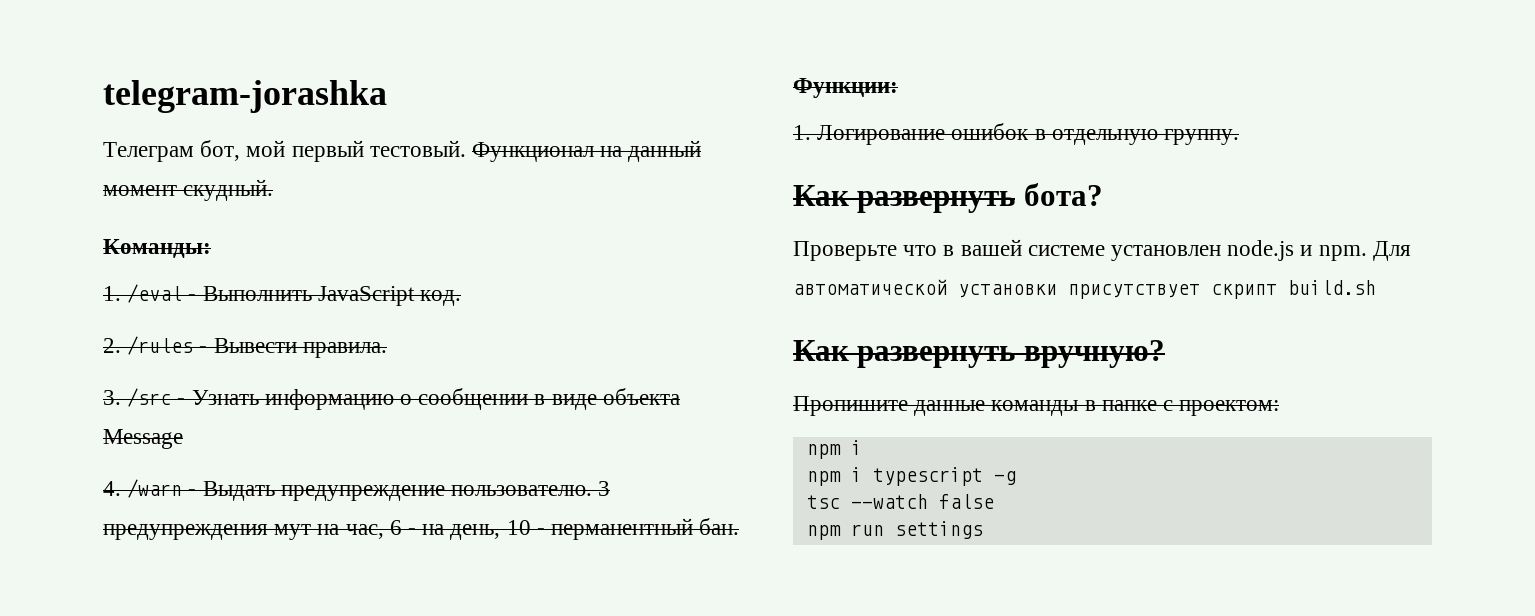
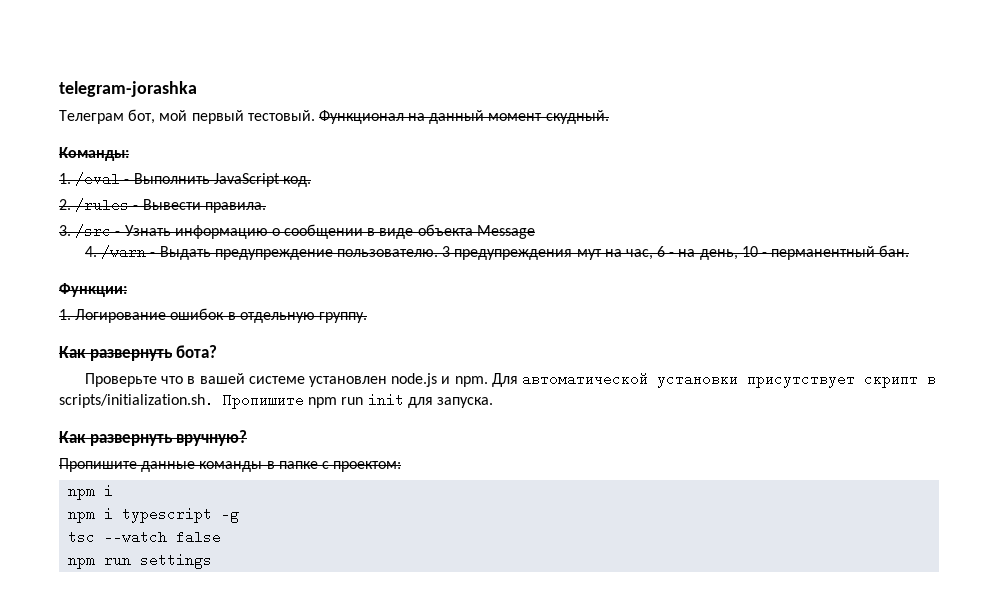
- Для автоматической установки присутствует скрипт build.sh
+ Для автоматической установки присутствует скрипт в scripts/initialization.sh. Пропишите npm run init для запуска.

